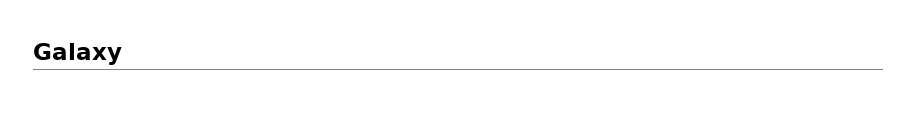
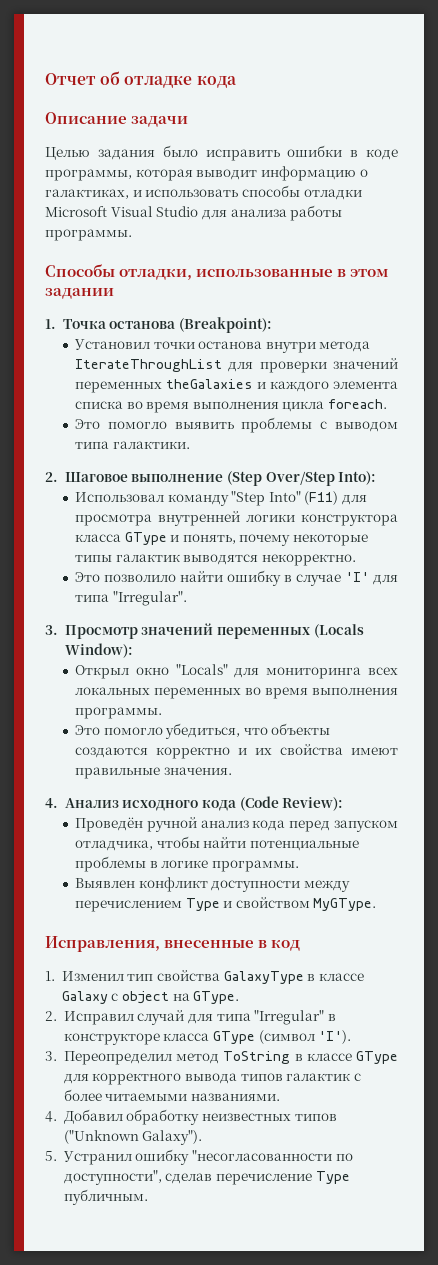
- Galaxy
+ Отчет об отладке кода
+ Описание задачи
+ Целью задания было исправить ошибки в коде программы, которая выводит информацию о галактиках, и использовать способы отладки Microsoft Visual Studio для анализа работы программы.
+ Способы отладки, использованные в этом задании
+ 1. Точка останова (Breakpoint):
+ Установил точки останова внутри метода IterateThroughList для проверки значений переменных theGalaxies и каждого элемента списка во время выполнения цикла foreach.
+ Это помогло выявить проблемы с выводом типа галактики.
+ 2. Шаговое выполнение (Step Over/Step Into):
+ Использовал команду "Step Into" (F11) для просмотра внутренней логики конструктора класса GType и понять, почему некоторые типы галактик выводятся некорректно.
+ Это позволило найти ошибку в случае 'I' для типа "Irregular".
+ 3. Просмотр значений переменных (Locals Window):
+ Открыл окно "Locals" для мониторинга всех локальных переменных во время выполнения программы.
+ Это помогло убедиться, что объекты создаются корректно и их свойства имеют правильные значения.
+ 4. Анализ исходного кода (Code Review):
+ Проведён ручной анализ кода перед запуском отладчика, чтобы найти потенциальные проблемы в логике программы.
+ Выявлен конфликт доступности между перечислением Type и свойством MyGType.
+ Исправления, внесенные в код
+ 1. Изменил тип свойства GalaxyType в классе Galaxy с object на GType.
+ 2. Исправил случай для типа "Irregular" в конструкторе класса GType (символ 'I').
+ 3. Переопределил метод ToString в классе GType для корректного вывода типов галактик с более читаемыми названиями.
+ 4. Добавил обработку неизвестных типов ("Unknown Galaxy").
+ 5. Устранил ошибку "несогласованности по доступности", сделав перечисление Type публичным.

